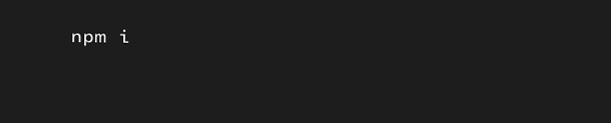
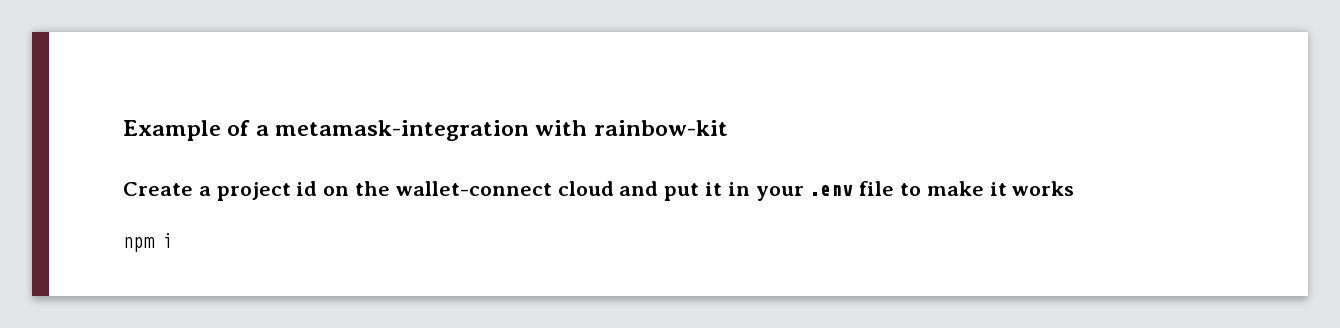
+ Example of a metamask-integration with rainbow-kit
+ Create a project id on the wallet-connect cloud and put it in your .env file to make it works

